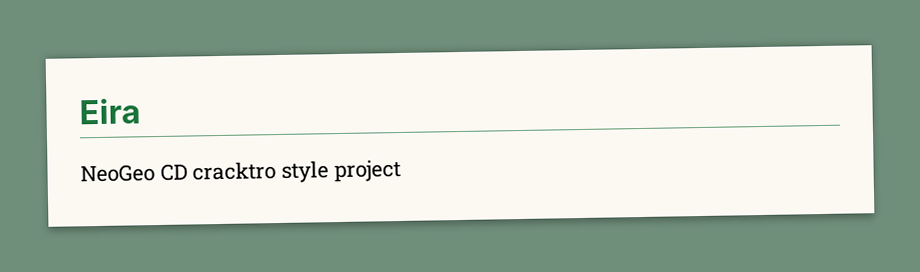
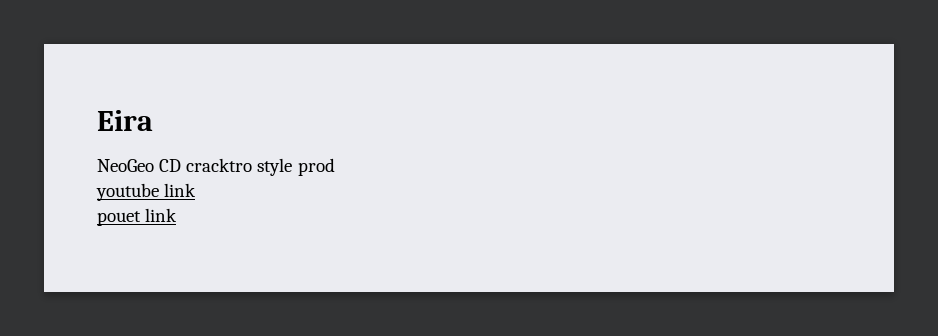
- NeoGeo CD cracktro style project
+ NeoGeo CD cracktro style prod
+ youtube link
+ pouet link

